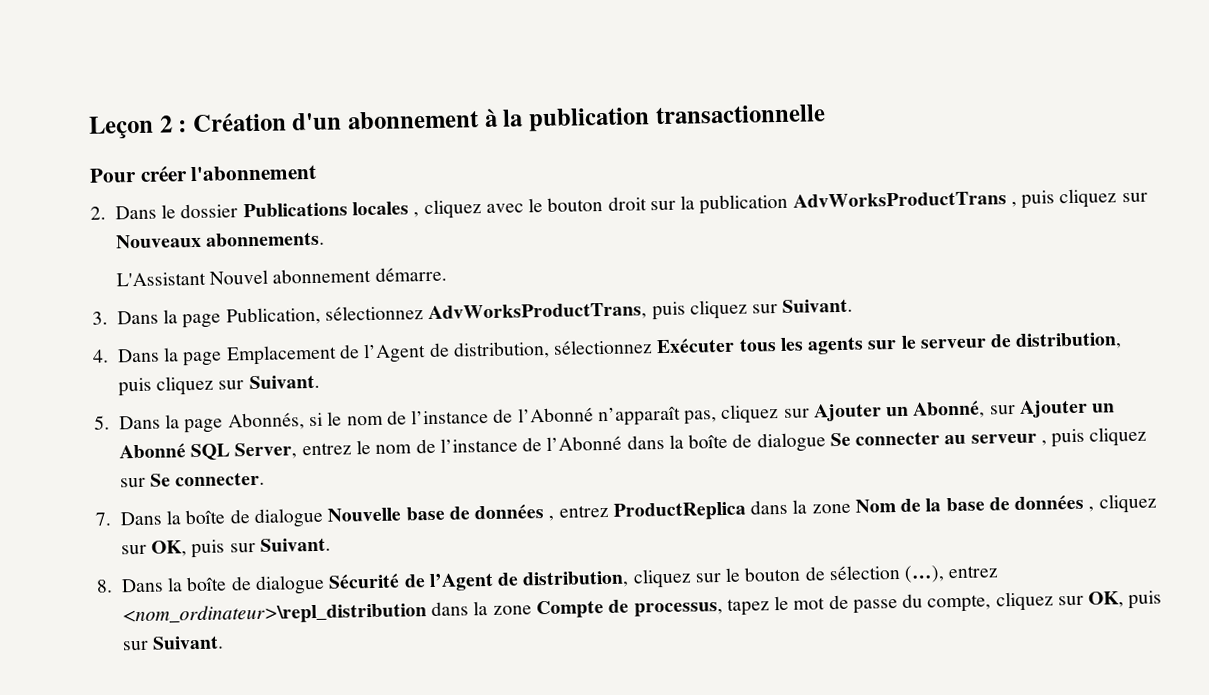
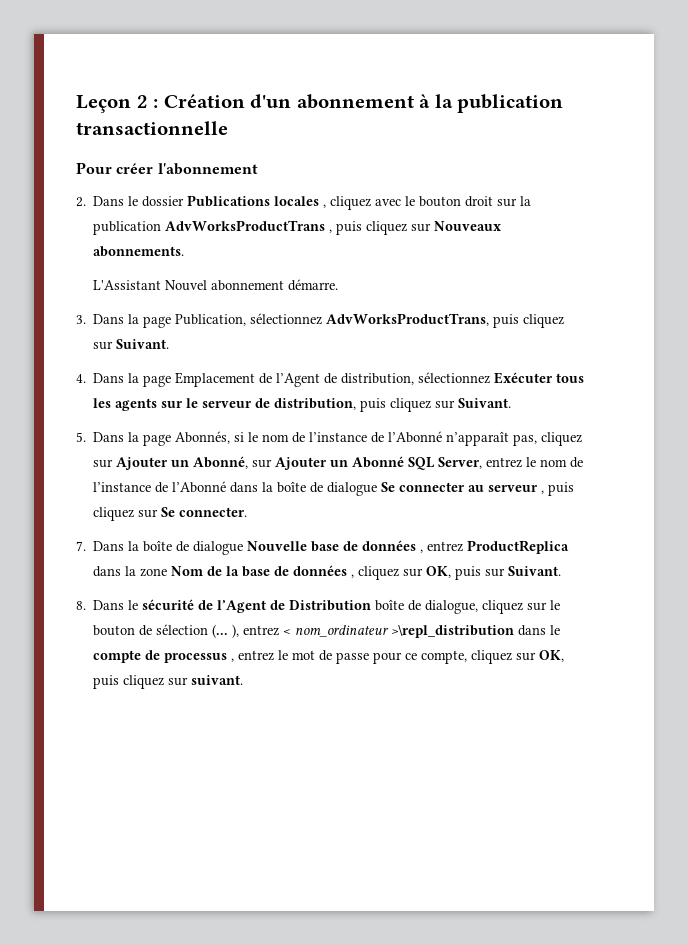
- 8. Dans la boîte de dialogue Sécurité de l’Agent de distribution, cliquez sur le bouton de sélection (…), entrez <nom_ordinateur>\repl_distribution dans la zone Compte de processus, tapez le mot de passe du compte, cliquez sur OK, puis sur Suivant.
+ 8. Dans le sécurité de l’Agent de Distribution boîte de dialogue, cliquez sur le bouton de sélection (... ), entrez < nom_ordinateur >\repl_distribution dans le compte de processus , entrez le mot de passe pour ce compte, cliquez sur OK, puis cliquez sur suivant.

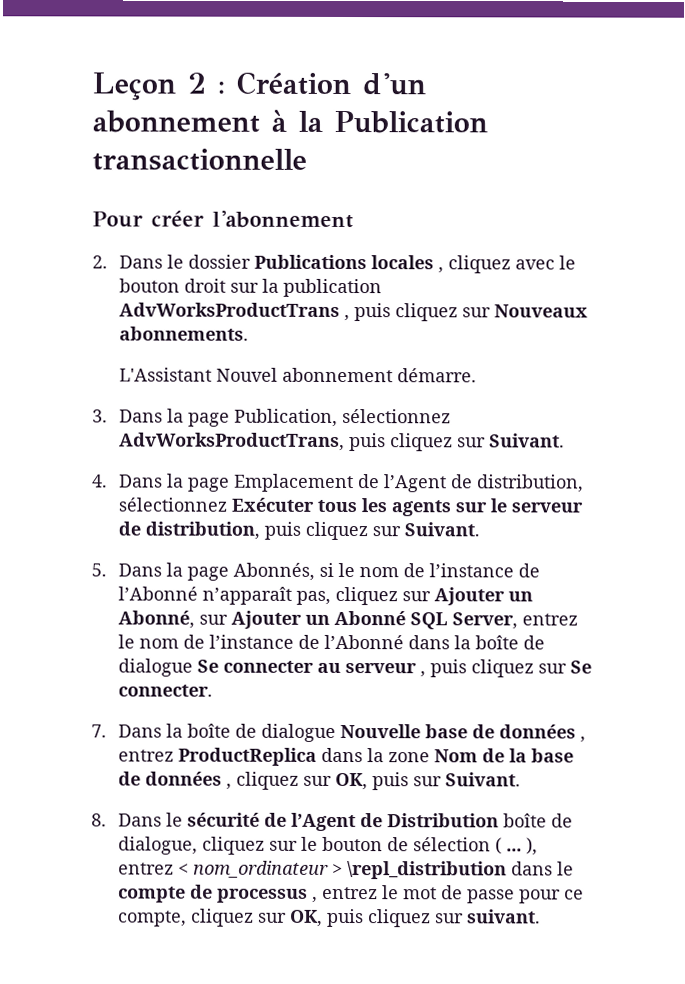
- Leçon 2 : Création d'un abonnement à la publication transactionnelle
+ Leçon 2 : Création d'un abonnement à la Publication transactionnelle
- 8. Dans le sécurité de l’Agent de Distribution boîte de dialogue, cliquez sur le bouton de sélection (... ), entrez < nom_ordinateur >\repl_distribution dans le compte de processus , entrez le mot de passe pour ce compte, cliquez sur OK, puis cliquez sur suivant.
+ 8. Dans le sécurité de l’Agent de Distribution boîte de dialogue, cliquez sur le bouton de sélection ( ... ), entrez < nom_ordinateur > \repl_distribution dans le compte de processus , entrez le mot de passe pour ce compte, cliquez sur OK, puis cliquez sur suivant.

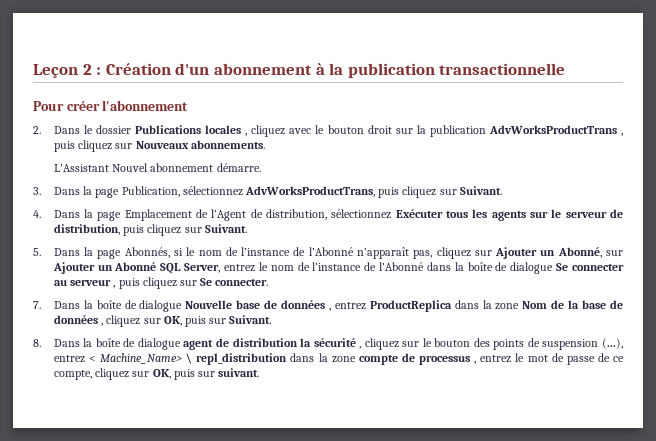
- Leçon 2 : Création d'un abonnement à la Publication transactionnelle
+ Leçon 2 : Création d'un abonnement à la publication transactionnelle
- 8. Dans le sécurité de l’Agent de Distribution boîte de dialogue, cliquez sur le bouton de sélection ( ... ), entrez < nom_ordinateur > \repl_distribution dans le compte de processus , entrez le mot de passe pour ce compte, cliquez sur OK, puis cliquez sur suivant.
+ 8. Dans la boîte de dialogue agent de distribution la sécurité , cliquez sur le bouton des points de suspension (...), entrez < Machine_Name> \ repl_distribution dans la zone compte de processus , entrez le mot de passe de ce compte, cliquez sur OK, puis sur suivant.

